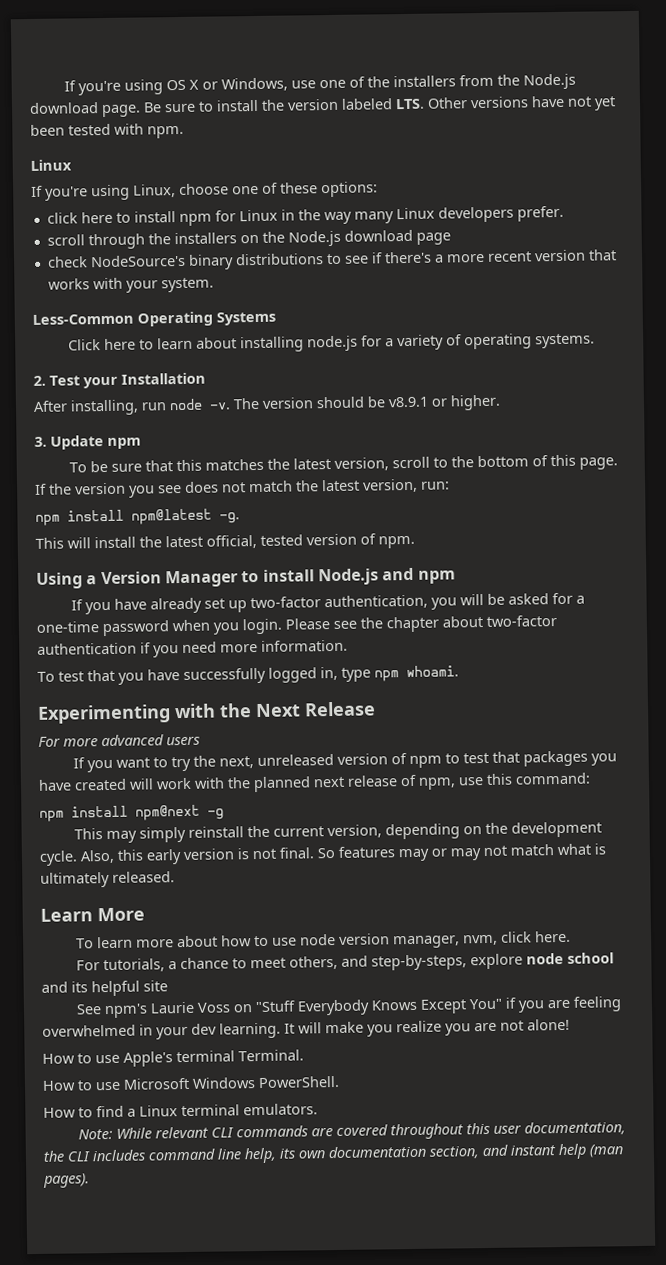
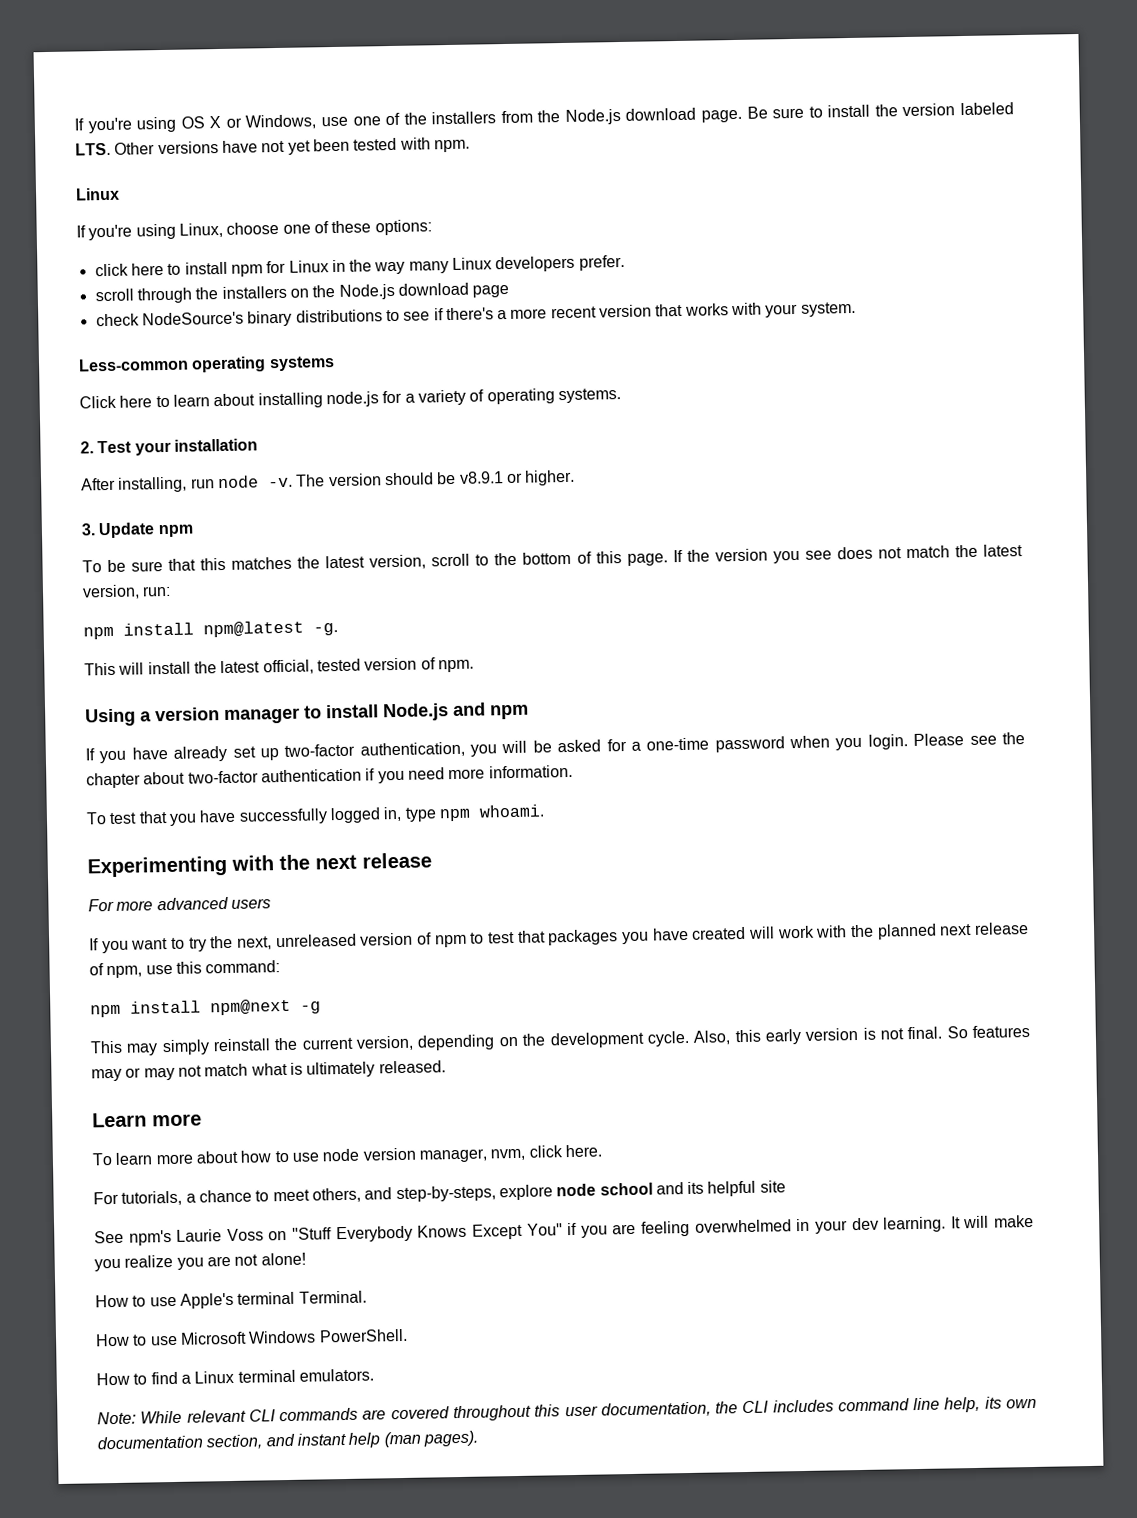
- Less-Common Operating Systems
+ Less-common operating systems
- 2. Test your Installation
+ 2. Test your installation
- Using a Version Manager to install Node.js and npm
+ Using a version manager to install Node.js and npm
- Experimenting with the Next Release
+ Experimenting with the next release
- Learn More
+ Learn more

